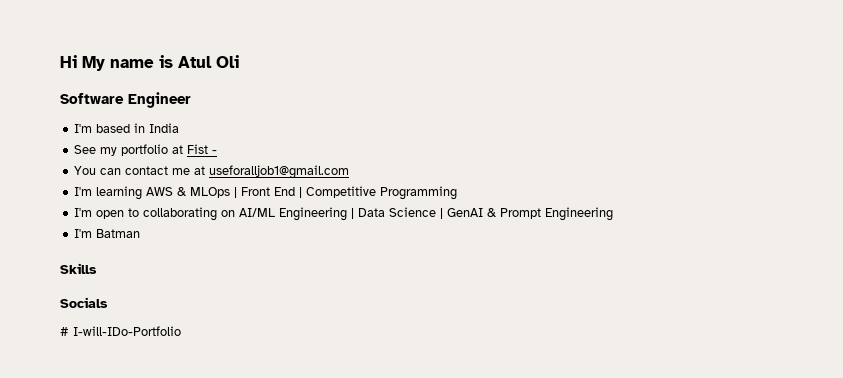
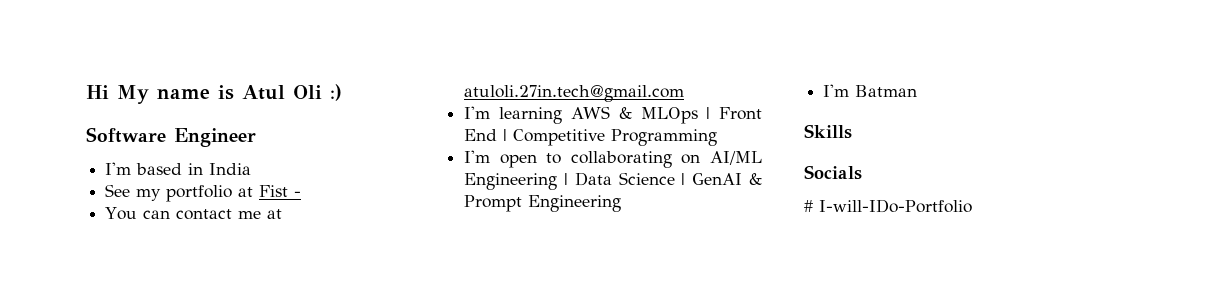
- Hi My name is Atul Oli
+ Hi My name is Atul Oli :)
- You can contact me at useforalljob1@gmail.com
+ You can contact me at atuloli.27in.tech@gmail.com

